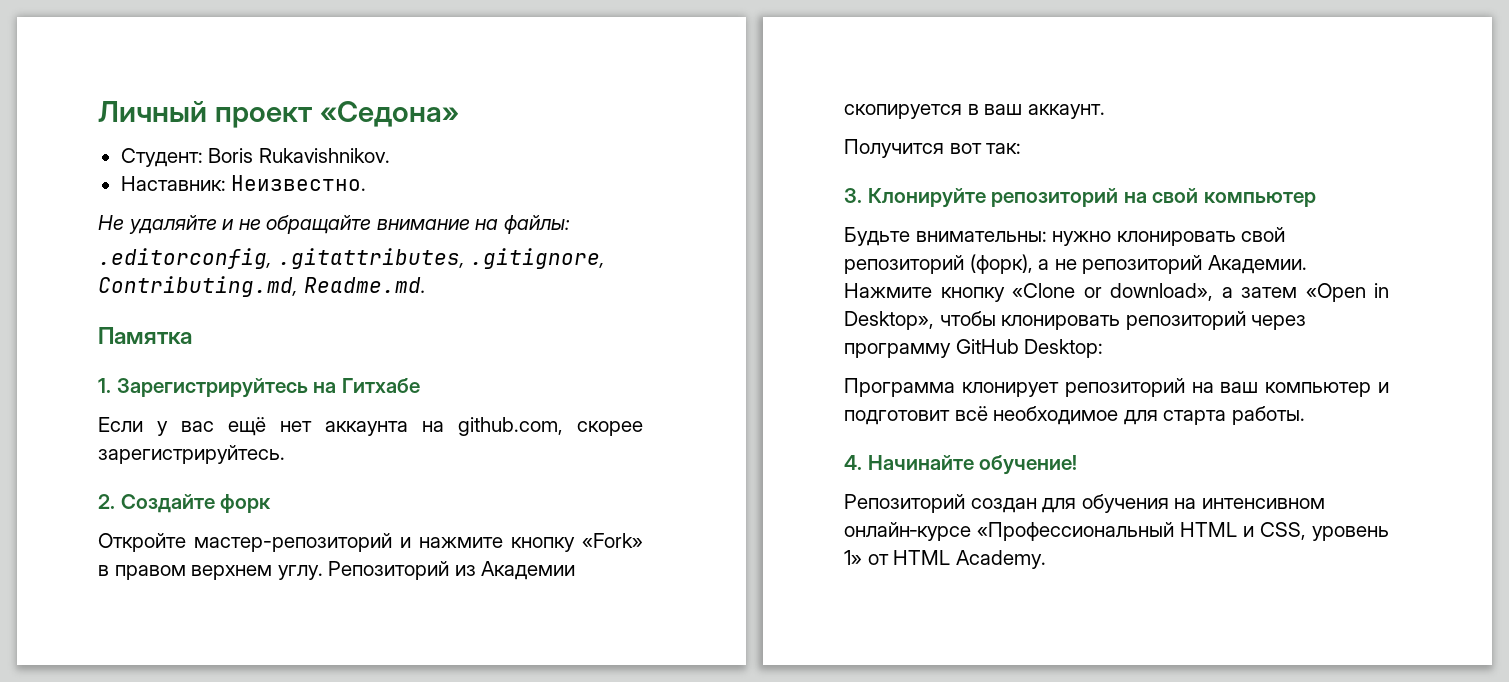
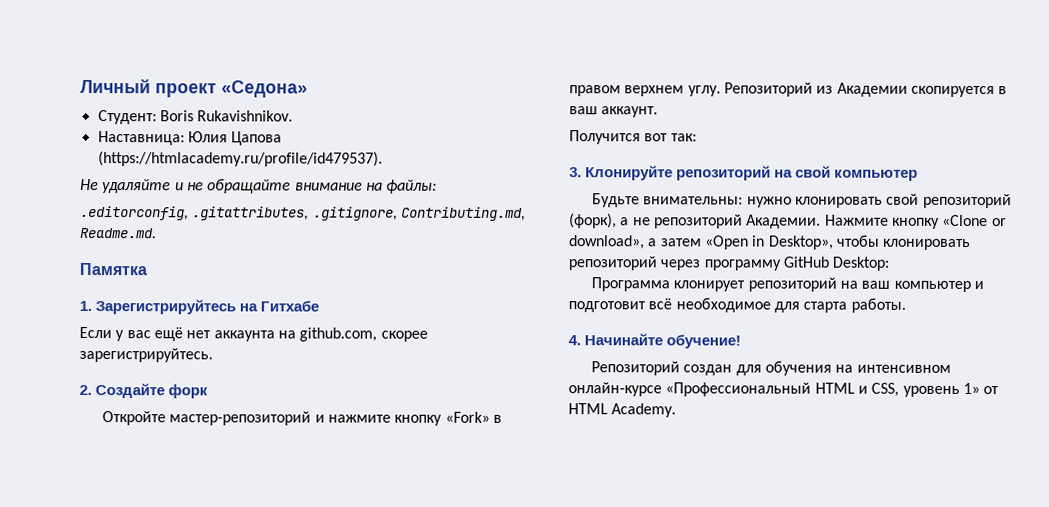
- Наставник: Неизвестно.
+ Наставница: Юлия Цапова (https://htmlacademy.ru/profile/id479537).

